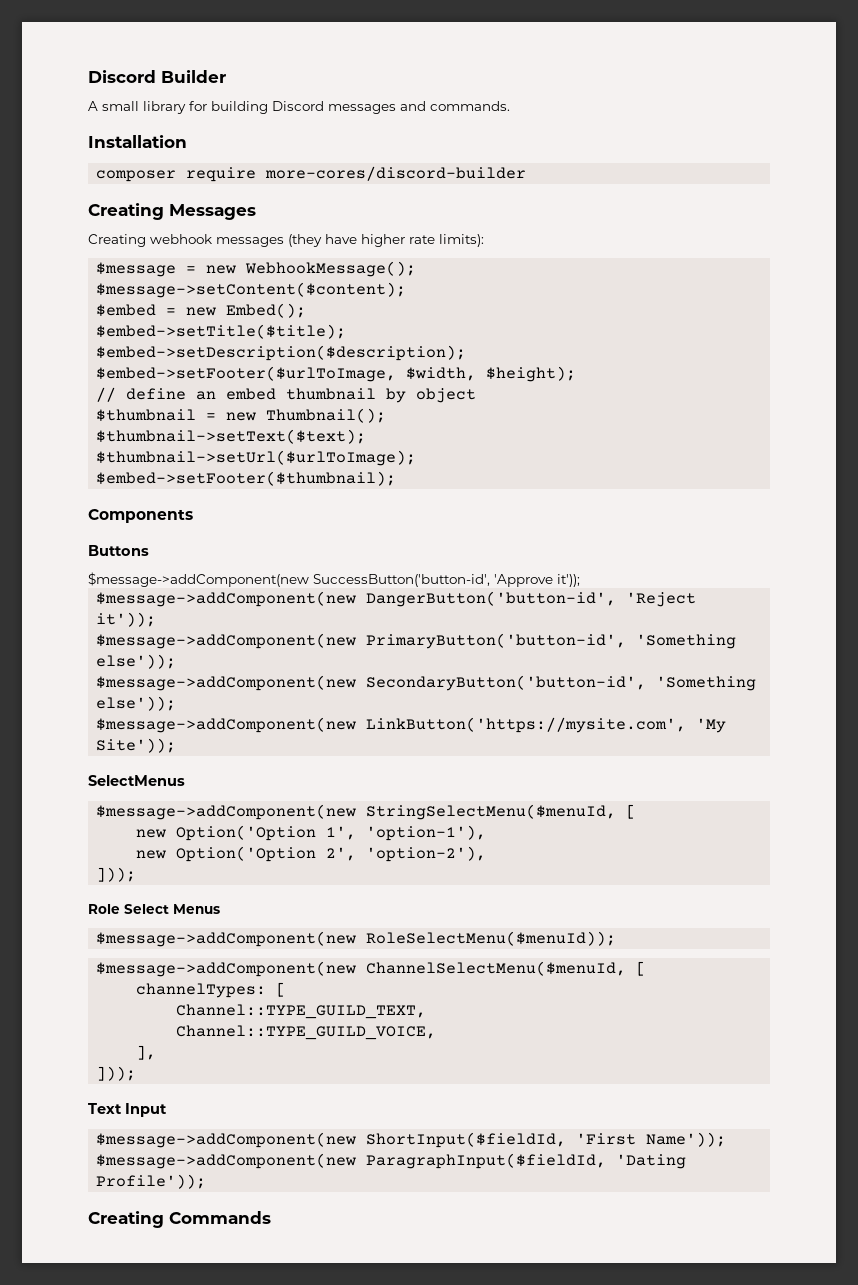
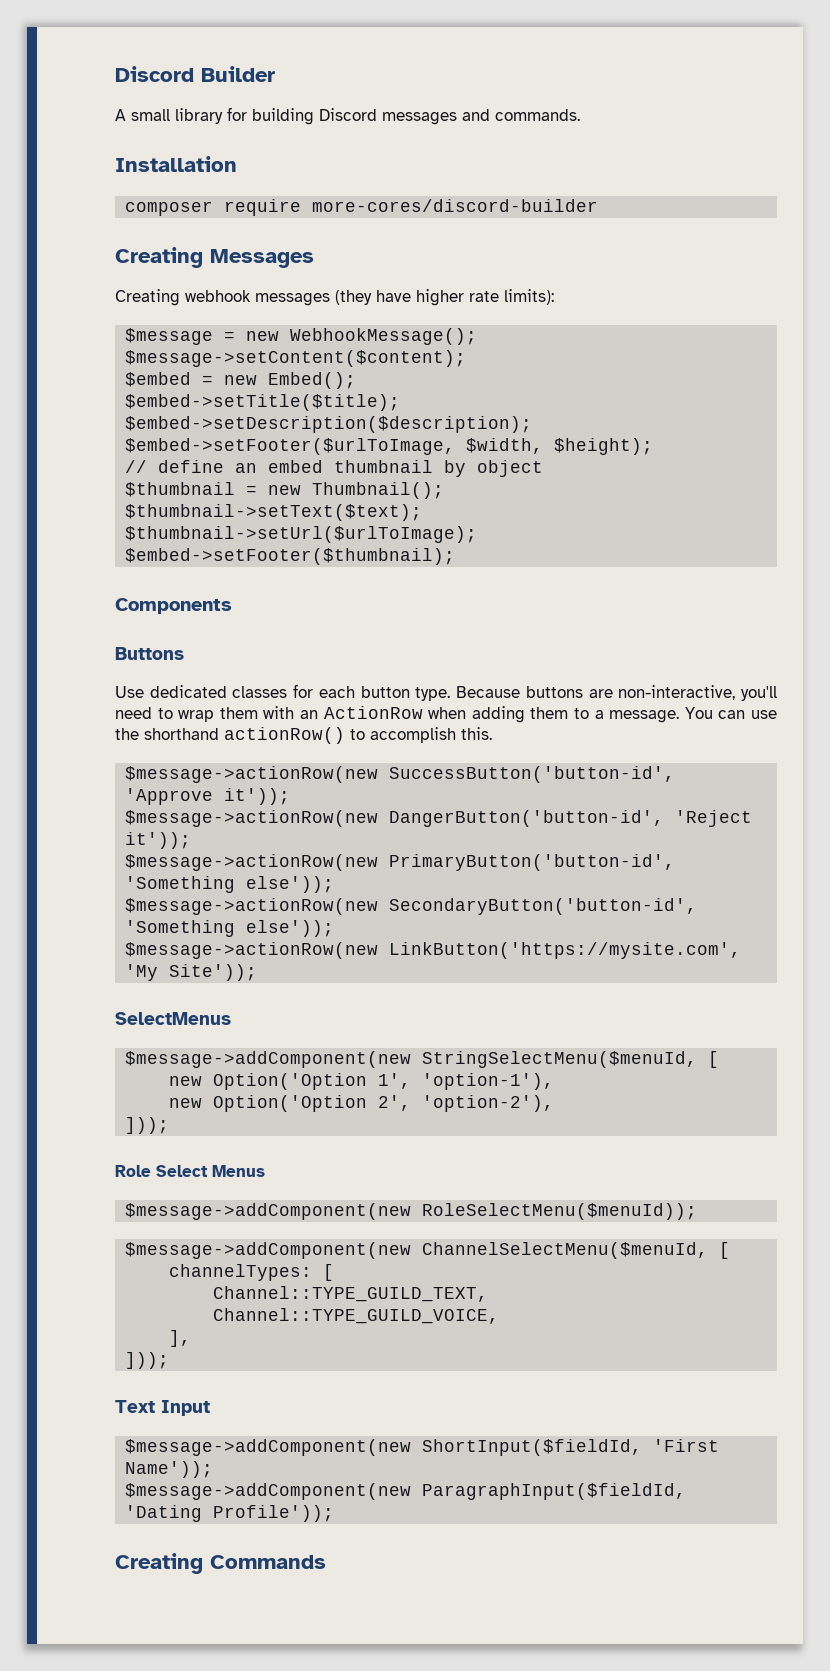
- $message->addComponent(new SuccessButton('button-id', 'Approve it'));
+ Use dedicated classes for each button type. Because buttons are non-interactive, you'll need to wrap them with an ActionRow when adding them to a message. You can use the shorthand actionRow() to accomplish this.
+ $message->actionRow(new SuccessButton('button-id', 'Approve it'));
- $message->addComponent(new DangerButton('button-id', 'Reject it'));
+ $message->actionRow(new DangerButton('button-id', 'Reject it'));
- $message->addComponent(new PrimaryButton('button-id', 'Something else'));
+ $message->actionRow(new PrimaryButton('button-id', 'Something else'));
- $message->addComponent(new SecondaryButton('button-id', 'Something else'));
+ $message->actionRow(new SecondaryButton('button-id', 'Something else'));
- $message->addComponent(new LinkButton('https://mysite.com', 'My Site'));
+ $message->actionRow(new LinkButton('https://mysite.com', 'My Site'));

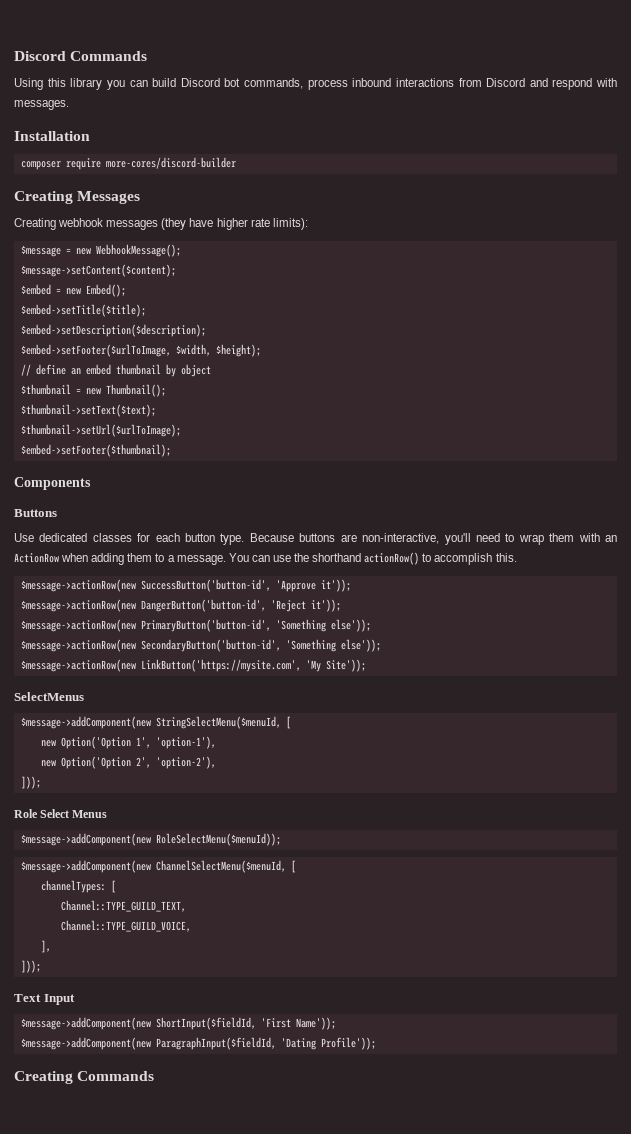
- Discord Builder
- A small library for building Discord messages and commands.
+ Discord Commands
+ Using this library you can build Discord bot commands, process inbound interactions from Discord and respond with messages.

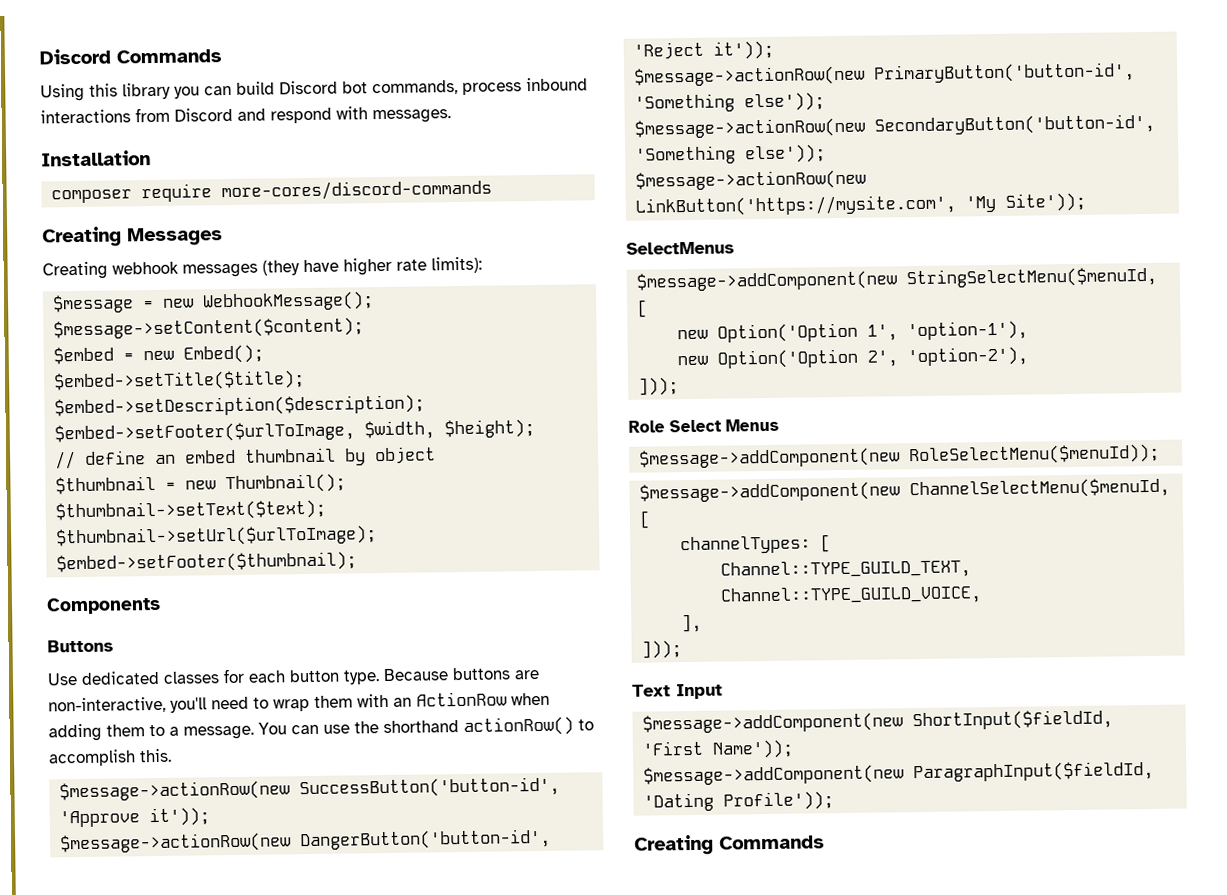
- composer require more-cores/discord-builder
+ composer require more-cores/discord-commands

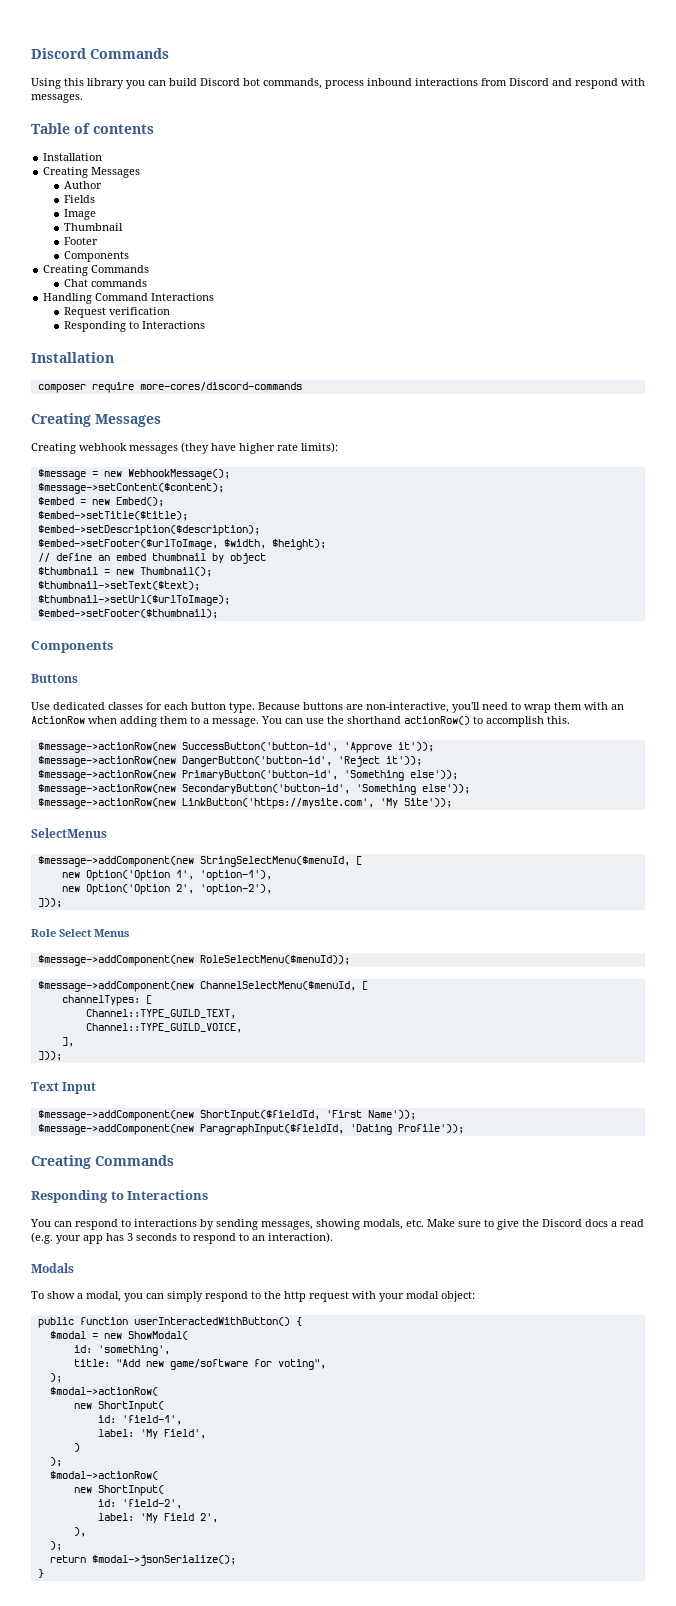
+ Table of contents
+ Installation
+ Creating Messages
+ Author
+ Fields
+ Image
+ Thumbnail
+ Footer
+ Components
+ Creating Commands
+ Chat commands
+ Handling Command Interactions
+ Request verification
+ Responding to Interactions
  $message->addComponent(new ParagraphInput($fieldId, 'Dating Profile'));
  Creating Commands
+ Responding to Interactions
+ You can respond to interactions by sending messages, showing modals, etc. Make sure to give the Discord docs a read (e.g. your app has 3 seconds to respond to an interaction).
+ Modals
+ To show a modal, you can simply respond to the http request with your modal object:
+ public function userInteractedWithButton() {
+ $modal = new ShowModal(
+ id: 'something',
+ title: "Add new game/software for voting",
+ );
+ $modal->actionRow(
+ new ShortInput(
+ id: 'field-1',
+ label: 'My Field',
+ )
+ );
+ $modal->actionRow(
+ new ShortInput(
+ id: 'field-2',
+ label: 'My Field 2',
+ ),
+ );
+ return $modal->jsonSerialize();
+ }

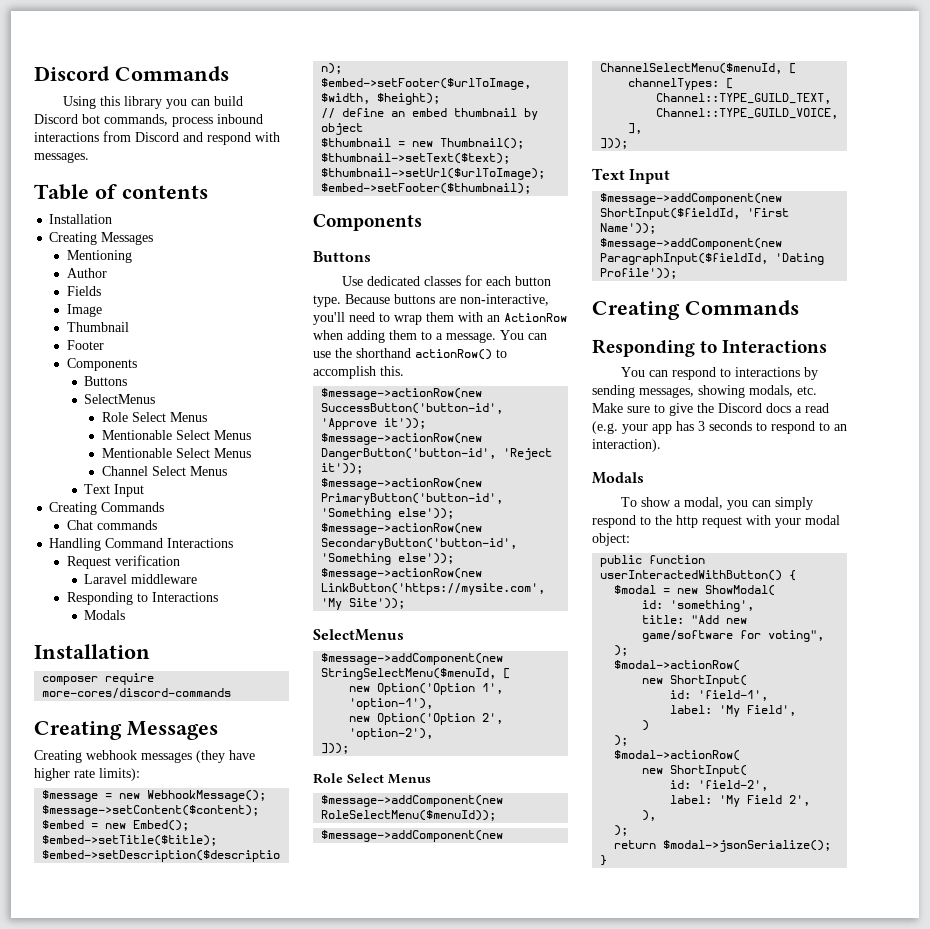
+ Mentioning
  Footer
  Components
+ Buttons
+ SelectMenus
+ Role Select Menus
+ Mentionable Select Menus
+ Mentionable Select Menus
+ Channel Select Menus
+ Text Input
  Request verification
+ Laravel middleware
  Responding to Interactions
+ Modals

